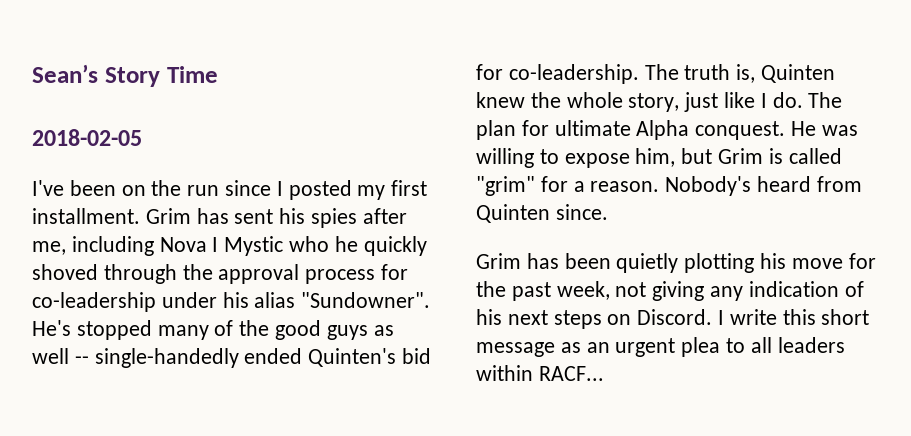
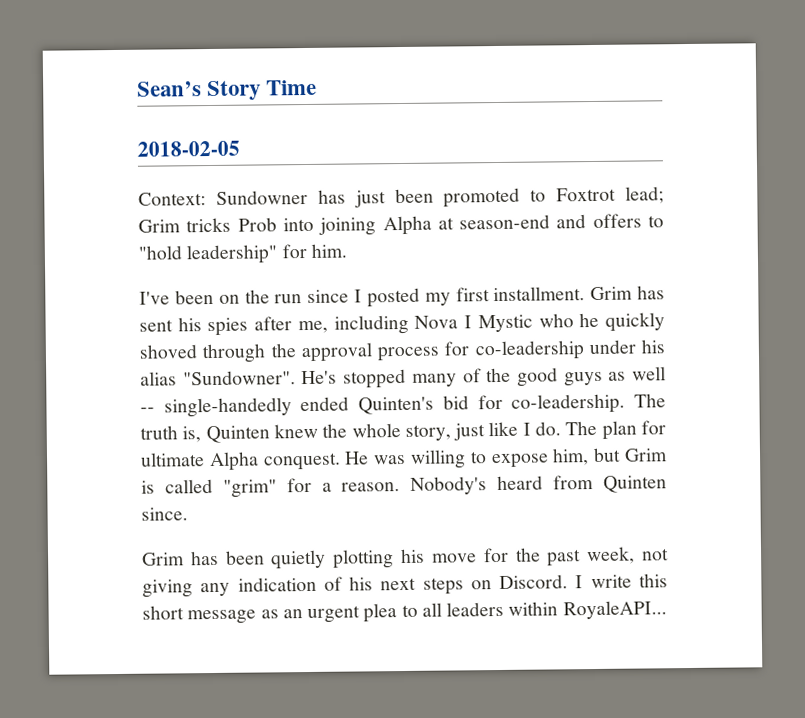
+ Context: Sundowner has just been promoted to Foxtrot lead; Grim tricks Prob into joining Alpha at season-end and offers to "hold leadership" for him.
- I write this short message as an urgent plea to all leaders within RACF...
+ I write this short message as an urgent plea to all leaders within RoyaleAPI...

